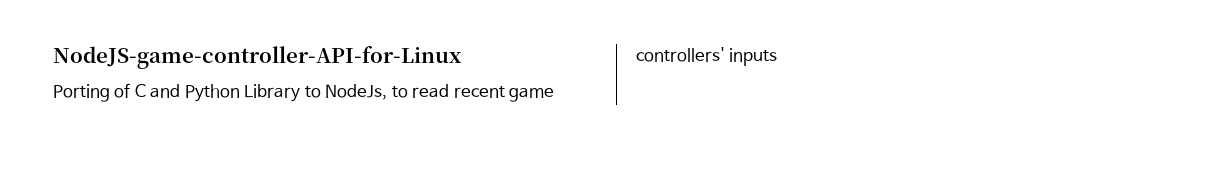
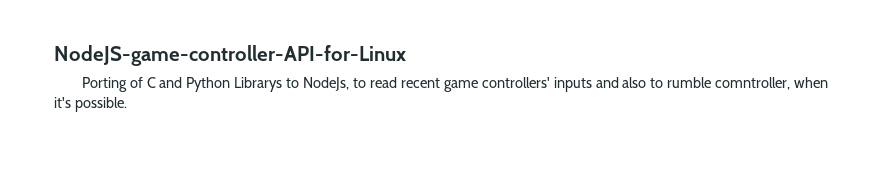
- Porting of C and Python Library to NodeJs, to read recent game controllers' inputs
+ Porting of C and Python Librarys to NodeJs, to read recent game controllers' inputs and also to rumble comntroller, when it's possible.

